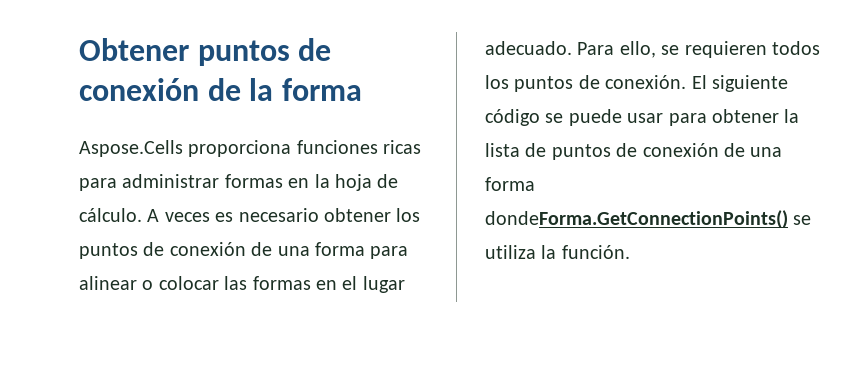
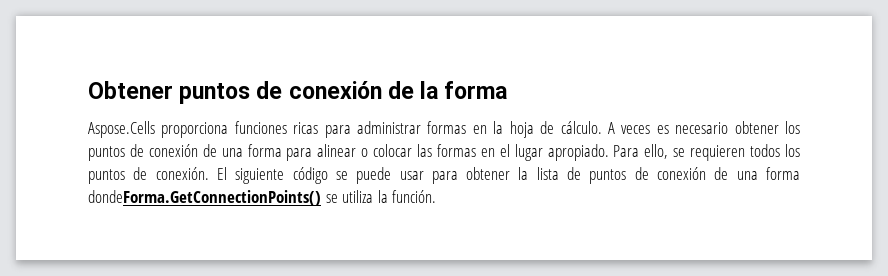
- A veces es necesario obtener los puntos de conexión de una forma para alinear o colocar las formas en el lugar adecuado.
+ A veces es necesario obtener los puntos de conexión de una forma para alinear o colocar las formas en el lugar apropiado.

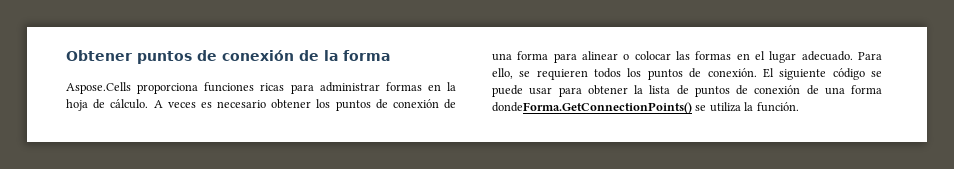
- A veces es necesario obtener los puntos de conexión de una forma para alinear o colocar las formas en el lugar apropiado.
+ A veces es necesario obtener los puntos de conexión de una forma para alinear o colocar las formas en el lugar adecuado.

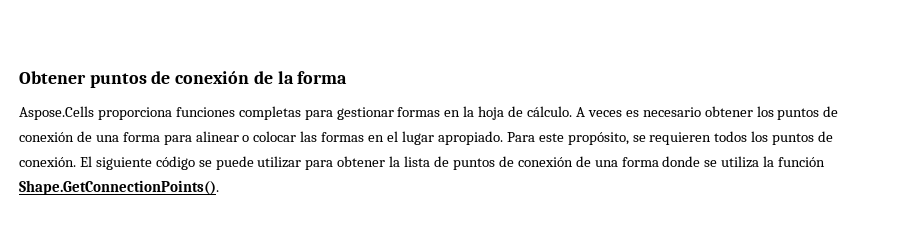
- Aspose.Cells proporciona funciones ricas para administrar formas en la hoja de cálculo.
+ Aspose.Cells proporciona funciones completas para gestionar formas en la hoja de cálculo.
- A veces es necesario obtener los puntos de conexión de una forma para alinear o colocar las formas en el lugar adecuado. Para ello, se requieren todos los puntos de conexión.
+ A veces es necesario obtener los puntos de conexión de una forma para alinear o colocar las formas en el lugar apropiado. Para este propósito, se requieren todos los puntos de conexión.
- El siguiente código se puede usar para obtener la lista de puntos de conexión de una forma dondeForma.GetConnectionPoints() se utiliza la función.
+ El siguiente código se puede utilizar para obtener la lista de puntos de conexión de una forma donde se utiliza la función Shape.GetConnectionPoints().

